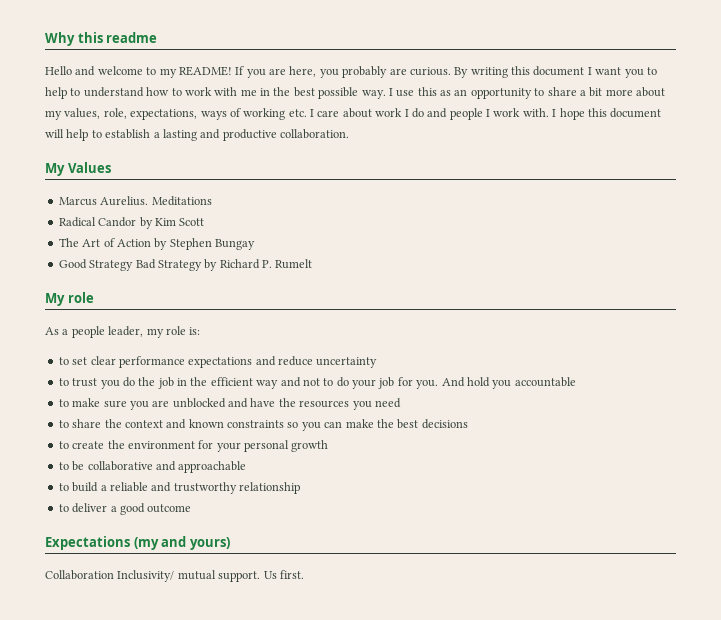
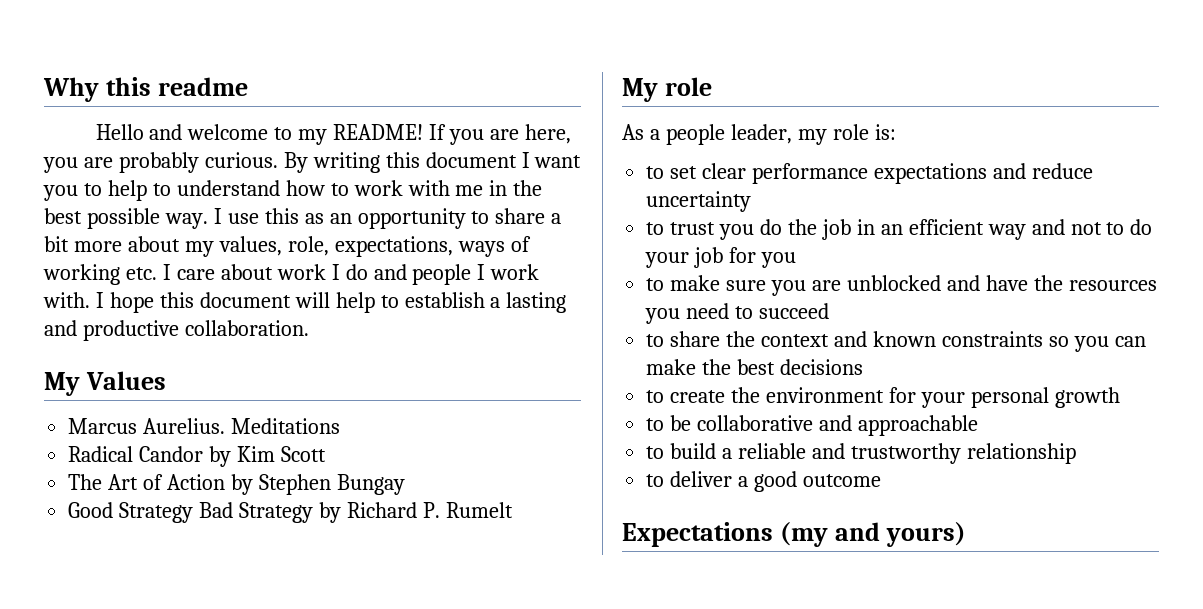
- If you are here, you probably are curious.
+ If you are here, you are probably curious.
- to trust you do the job in the efficient way and not to do your job for you. And hold you accountable
+ to trust you do the job in an efficient way and not to do your job for you
- to make sure you are unblocked and have the resources you need
+ to make sure you are unblocked and have the resources you need to succeed
- Collaboration Inclusivity/ mutual support. Us first.

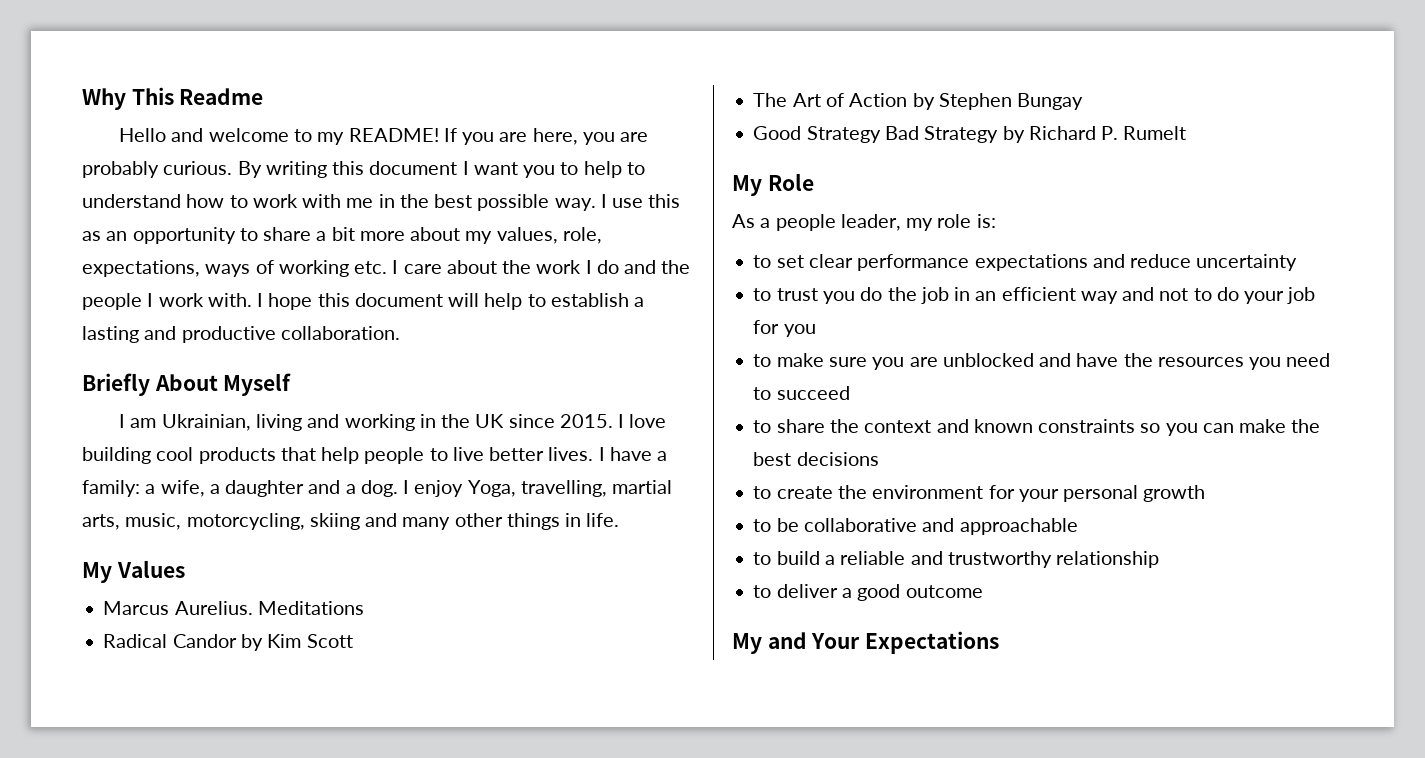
- Why this readme
+ Why This Readme
- I use this as an opportunity to share a bit more about my values, role, expectations, ways of working etc. I care about work I do and people I work with.
+ I use this as an opportunity to share a bit more about my values, role, expectations, ways of working etc. I care about the work I do and the people I work with.
+ Briefly About Myself
+ I am Ukrainian, living and working in the UK since 2015. I love building cool products that help people to live better lives. I have a family: a wife, a daughter and a dog. I enjoy Yoga, travelling, martial arts, music, motorcycling, skiing and many other things in life.
- My role
+ My Role
- Expectations (my and yours)
+ My and Your Expectations

